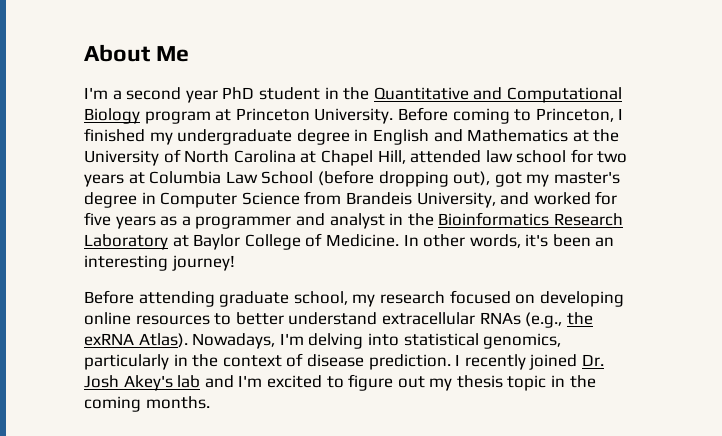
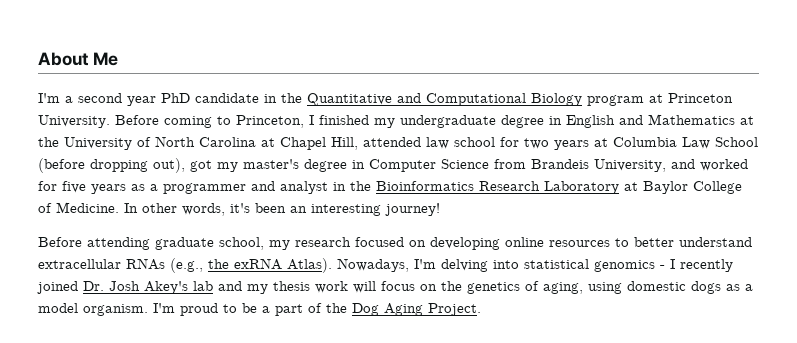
- I'm a second year PhD student in the Quantitative and Computational Biology program at Princeton University.
+ I'm a second year PhD candidate in the Quantitative and Computational Biology program at Princeton University.
- Nowadays, I'm delving into statistical genomics, particularly in the context of disease prediction. I recently joined Dr. Josh Akey's lab and I'm excited to figure out my thesis topic in the coming months.
+ Nowadays, I'm delving into statistical genomics - I recently joined Dr. Josh Akey's lab and my thesis work will focus on the genetics of aging, using domestic dogs as a model organism. I'm proud to be a part of the Dog Aging Project.

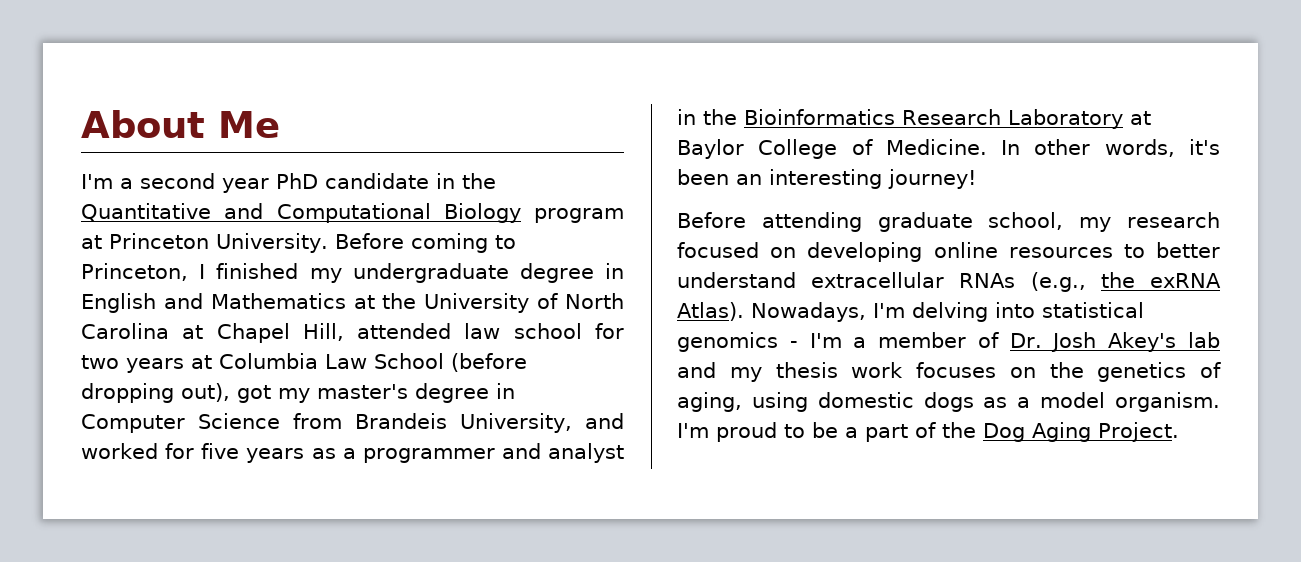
- Nowadays, I'm delving into statistical genomics - I recently joined Dr. Josh Akey's lab and my thesis work will focus on the genetics of aging, using domestic dogs as a model organism.
+ Nowadays, I'm delving into statistical genomics - I'm a member of Dr. Josh Akey's lab and my thesis work focuses on the genetics of aging, using domestic dogs as a model organism.

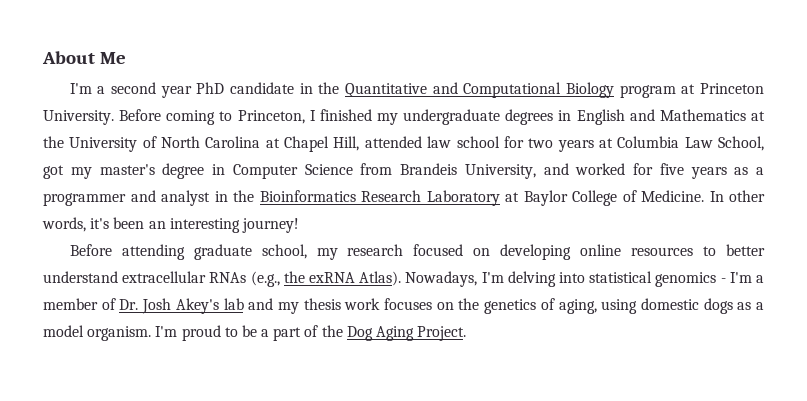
- Before coming to Princeton, I finished my undergraduate degree in English and Mathematics at the University of North Carolina at Chapel Hill, attended law school for two years at Columbia Law School (before dropping out), got my master's degree in Computer Science from Brandeis University, and worked for five years as a programmer and analyst in the Bioinformatics Research Laboratory at Baylor College of Medicine.
+ Before coming to Princeton, I finished my undergraduate degrees in English and Mathematics at the University of North Carolina at Chapel Hill, attended law school for two years at Columbia Law School, got my master's degree in Computer Science from Brandeis University, and worked for five years as a programmer and analyst in the Bioinformatics Research Laboratory at Baylor College of Medicine.

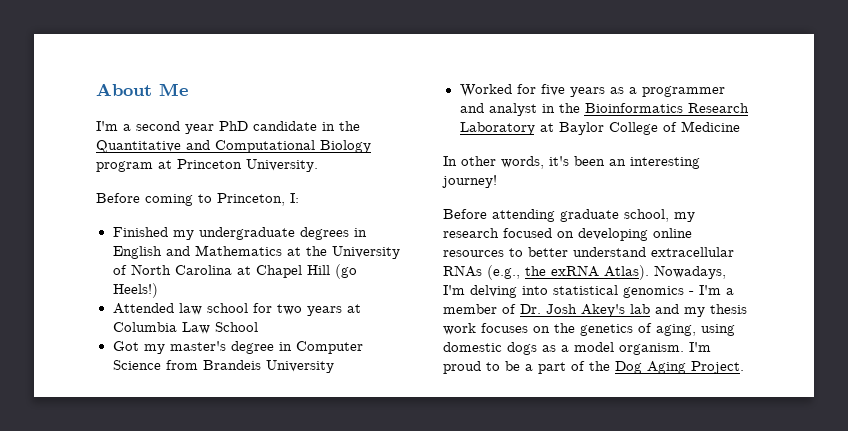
- I'm a second year PhD candidate in the Quantitative and Computational Biology program at Princeton University. Before coming to Princeton, I finished my undergraduate degrees in English and Mathematics at the University of North Carolina at Chapel Hill, attended law school for two years at Columbia Law School, got my master's degree in Computer Science from Brandeis University, and worked for five years as a programmer and analyst in the Bioinformatics Research Laboratory at Baylor College of Medicine. In other words, it's been an interesting journey!
+ I'm a second year PhD candidate in the Quantitative and Computational Biology program at Princeton University.
+ Before coming to Princeton, I:
+ Finished my undergraduate degrees in English and Mathematics at the University of North Carolina at Chapel Hill (go Heels!)
+ Attended law school for two years at Columbia Law School
+ Got my master's degree in Computer Science from Brandeis University
+ Worked for five years as a programmer and analyst in the Bioinformatics Research Laboratory at Baylor College of Medicine
+ In other words, it's been an interesting journey!

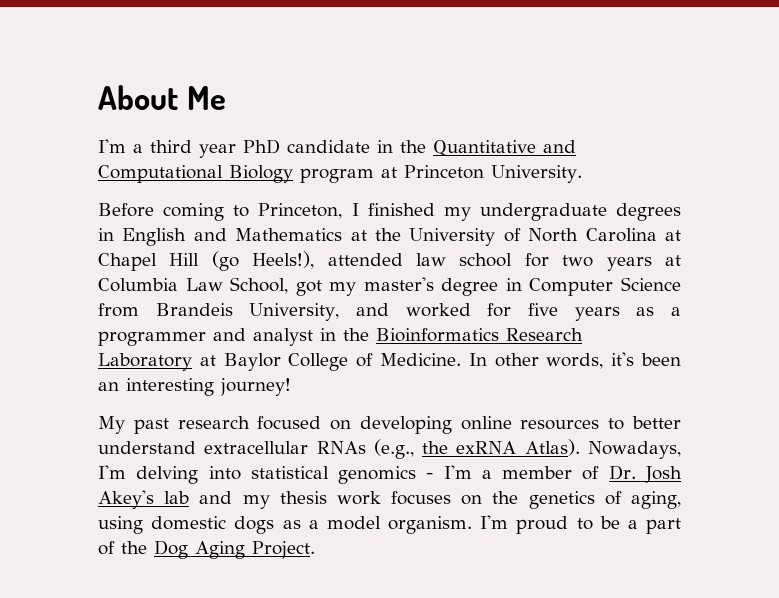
- I'm a second year PhD candidate in the Quantitative and Computational Biology program at Princeton University.
+ I'm a third year PhD candidate in the Quantitative and Computational Biology program at Princeton University.
- Before coming to Princeton, I:
- Finished my undergraduate degrees in English and Mathematics at the University of North Carolina at Chapel Hill (go Heels!)
- Attended law school for two years at Columbia Law School
- Got my master's degree in Computer Science from Brandeis University
- Worked for five years as a programmer and analyst in the Bioinformatics Research Laboratory at Baylor College of Medicine
- In other words, it's been an interesting journey!
+ Before coming to Princeton, I finished my undergraduate degrees in English and Mathematics at the University of North Carolina at Chapel Hill (go Heels!), attended law school for two years at Columbia Law School, got my master's degree in Computer Science from Brandeis University, and worked for five years as a programmer and analyst in the Bioinformatics Research Laboratory at Baylor College of Medicine. In other words, it's been an interesting journey!
- Before attending graduate school, my research focused on developing online resources to better understand extracellular RNAs (e.g., the exRNA Atlas).
+ My past research focused on developing online resources to better understand extracellular RNAs (e.g., the exRNA Atlas).

